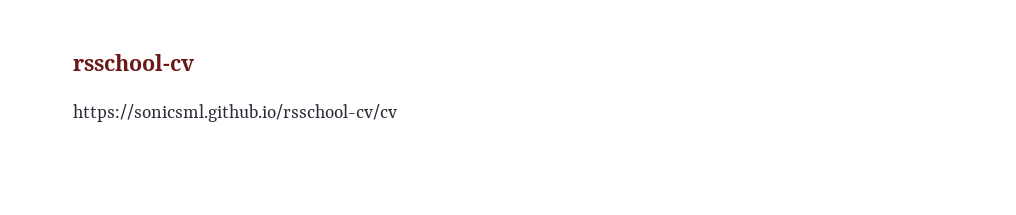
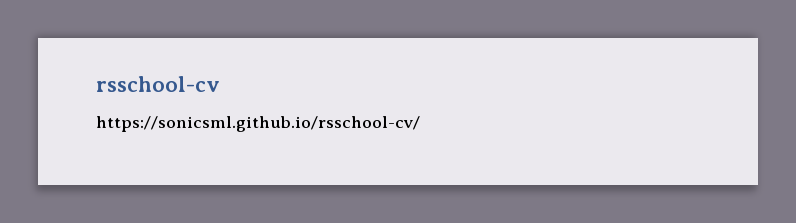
- https://sonicsml.github.io/rsschool-cv/cv
+ https://sonicsml.github.io/rsschool-cv/

